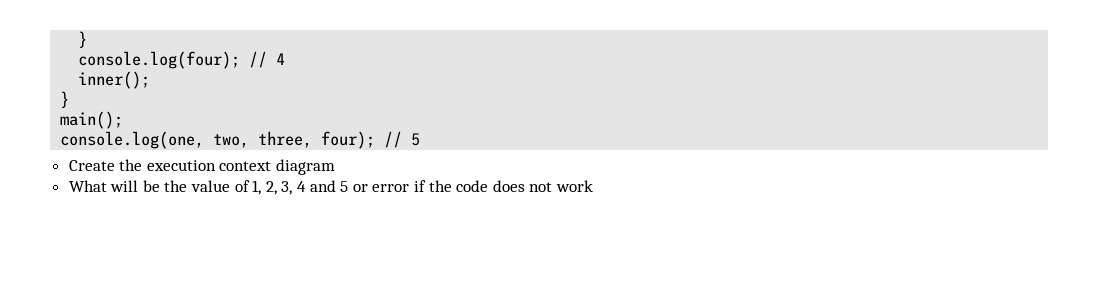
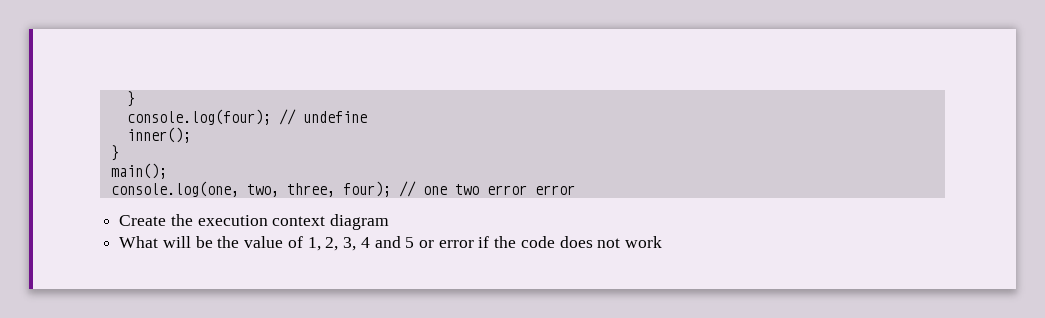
- console.log(four); // 4
+ console.log(four); // undefine
- console.log(one, two, three, four); // 5
+ console.log(one, two, three, four); // one two error error

